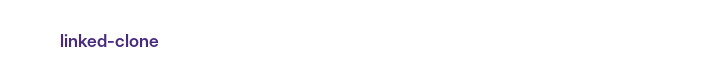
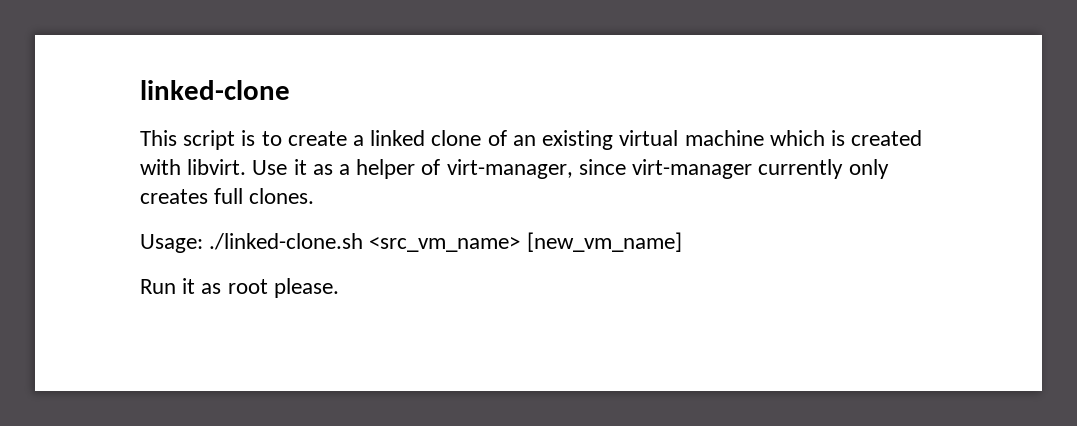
+ This script is to create a linked clone of an existing virtual machine which is created with libvirt. Use it as a helper of virt-manager, since virt-manager currently only creates full clones.
+ Usage: ./linked-clone.sh <src_vm_name> [new_vm_name]
+ Run it as root please.

